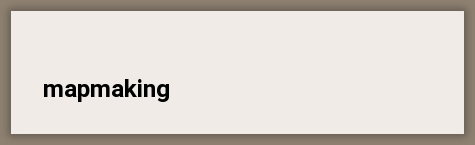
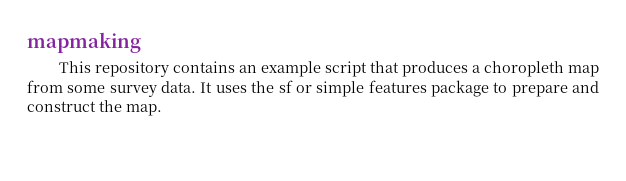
+ This repository contains an example script that produces a choropleth map from some survey data. It uses the sf or simple features package to prepare and construct the map.

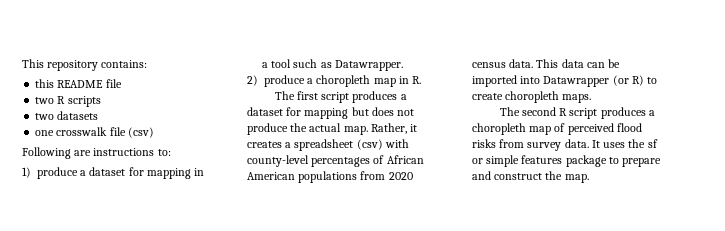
- mapmaking
- This repository contains an example script that produces a choropleth map from some survey data.
+ This repository contains:
+ this README file
+ two R scripts
+ two datasets
+ one crosswalk file (csv)
+ Following are instructions to:
+ 1) produce a dataset for mapping in a tool such as Datawrapper.
+ 2) produce a choropleth map in R.
+ The first script produces a dataset for mapping but does not produce the actual map. Rather, it creates a spreadsheet (csv) with county-level percentages of African American populations from 2020 census data. This data can be imported into Datawrapper (or R) to create choropleth maps.
+ The second R script produces a choropleth map of perceived flood risks from survey data.

